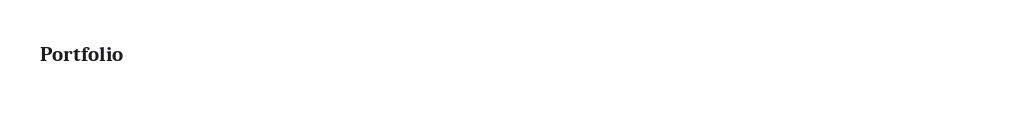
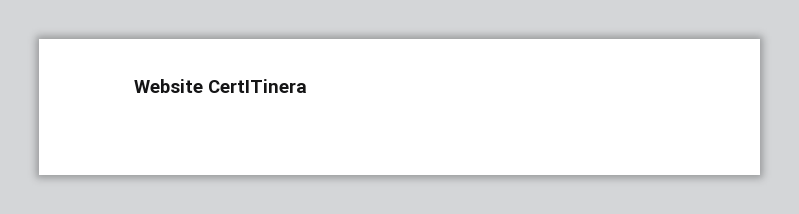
- Portfolio
+ Website CertITinera

